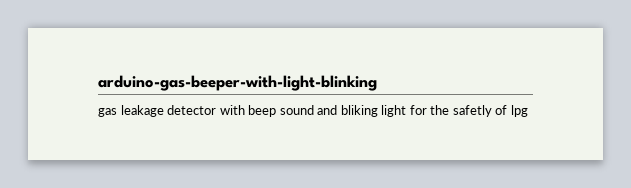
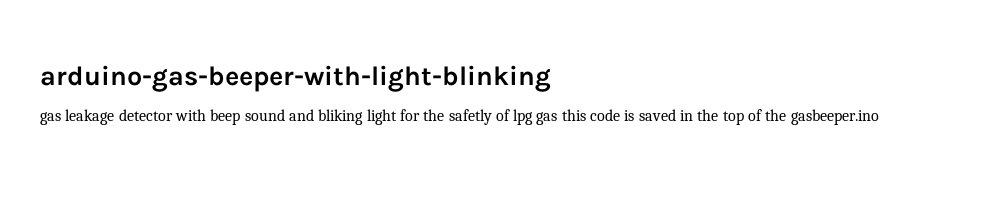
- gas leakage detector with beep sound and bliking light for the safetly of lpg
+ gas leakage detector with beep sound and bliking light for the safetly of lpg gas this code is saved in the top of the gasbeeper.ino

